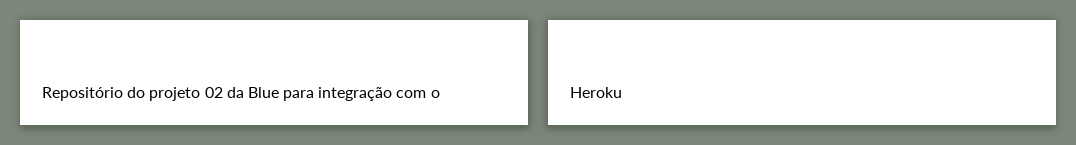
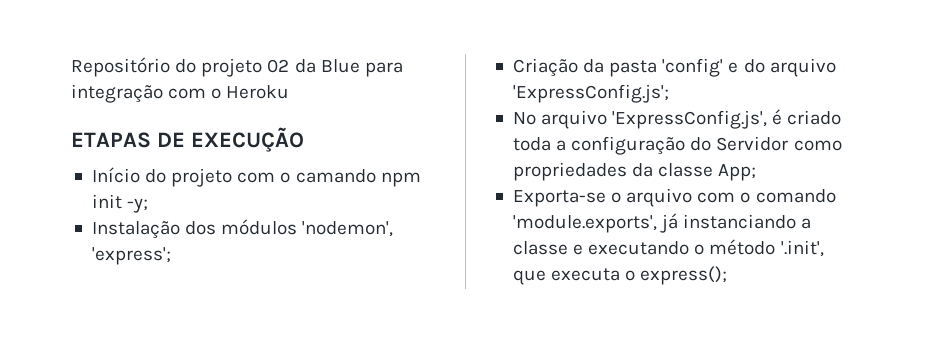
+ ETAPAS DE EXECUÇÃO
+ Início do projeto com o camando npm init -y;
+ Instalação dos módulos 'nodemon', 'express';
+ Criação da pasta 'config' e do arquivo 'ExpressConfig.js';
+ No arquivo 'ExpressConfig.js', é criado toda a configuração do Servidor como propriedades da classe App;
+ Exporta-se o arquivo com o comando 'module.exports', já instanciando a classe e executando o método '.init', que executa o express();

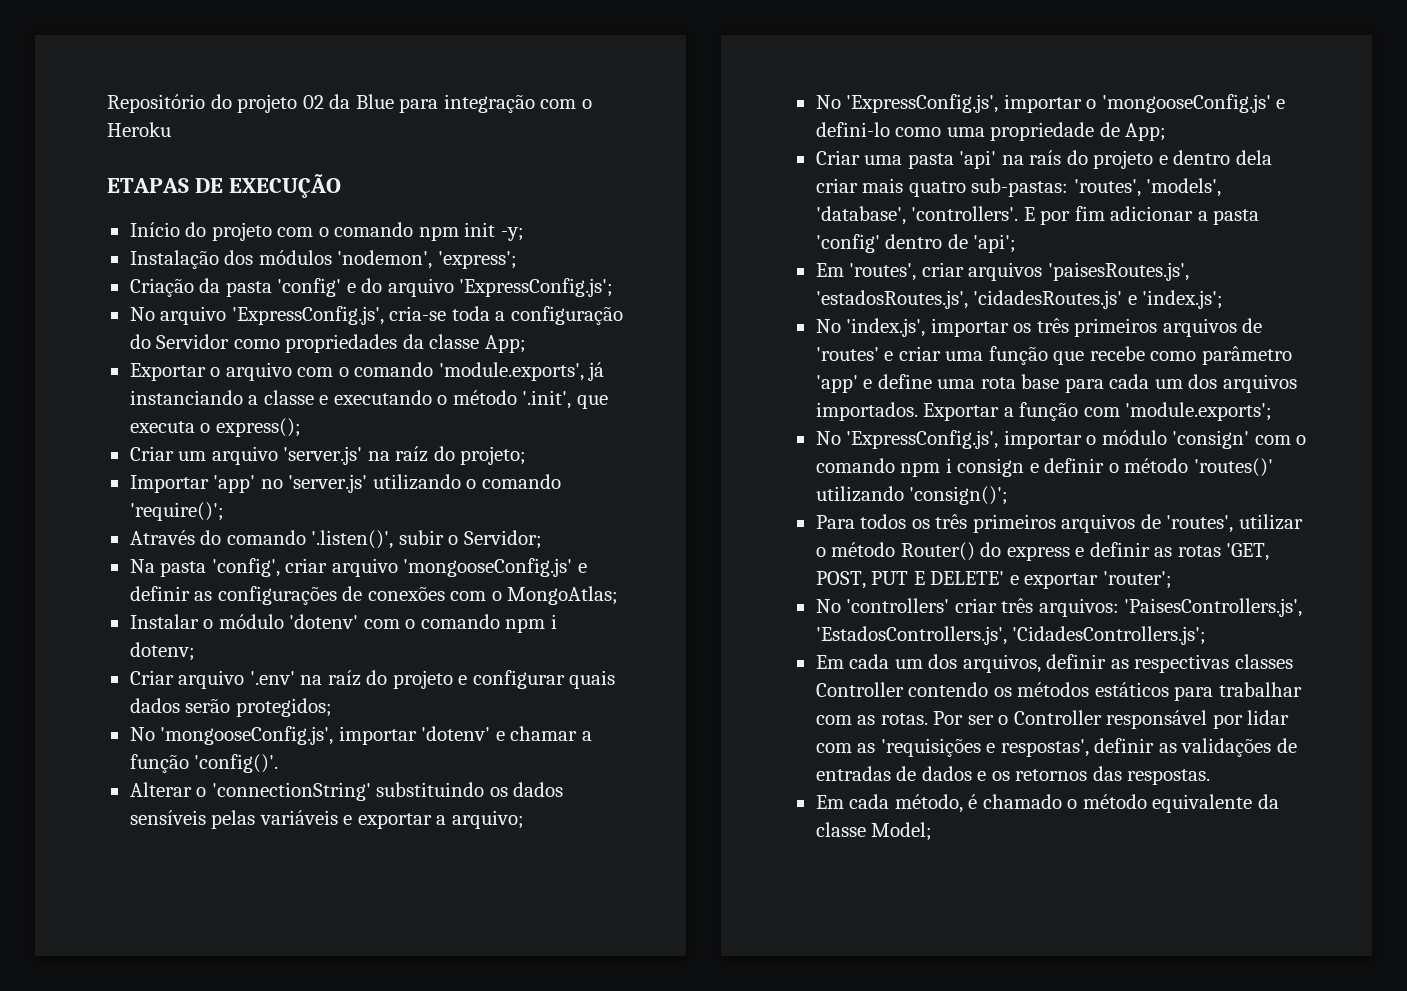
- Início do projeto com o camando npm init -y;
+ Início do projeto com o comando npm init -y;
- No arquivo 'ExpressConfig.js', é criado toda a configuração do Servidor como propriedades da classe App;
+ No arquivo 'ExpressConfig.js', cria-se toda a configuração do Servidor como propriedades da classe App;
- Exporta-se o arquivo com o comando 'module.exports', já instanciando a classe e executando o método '.init', que executa o express();
+ Exportar o arquivo com o comando 'module.exports', já instanciando a classe e executando o método '.init', que executa o express();
+ Criar um arquivo 'server.js' na raíz do projeto;
+ Importar 'app' no 'server.js' utilizando o comando 'require()';
+ Através do comando '.listen()', subir o Servidor;
+ Na pasta 'config', criar arquivo 'mongooseConfig.js' e definir as configurações de conexões com o MongoAtlas;
+ Instalar o módulo 'dotenv' com o comando npm i dotenv;
+ Criar arquivo '.env' na raíz do projeto e configurar quais dados serão protegidos;
+ No 'mongooseConfig.js', importar 'dotenv' e chamar a função 'config()'.
+ Alterar o 'connectionString' substituindo os dados sensíveis pelas variáveis e exportar a arquivo;
+ No 'ExpressConfig.js', importar o 'mongooseConfig.js' e defini-lo como uma propriedade de App;
+ Criar uma pasta 'api' na raís do projeto e dentro dela criar mais quatro sub-pastas: 'routes', 'models', 'database', 'controllers'. E por fim adicionar a pasta 'config' dentro de 'api';
+ Em 'routes', criar arquivos 'paisesRoutes.js', 'estadosRoutes.js', 'cidadesRoutes.js' e 'index.js';
+ No 'index.js', importar os três primeiros arquivos de 'routes' e criar uma função que recebe como parâmetro 'app' e define uma rota base para cada um dos arquivos importados. Exportar a função com 'module.exports';
+ No 'ExpressConfig.js', importar o módulo 'consign' com o comando npm i consign e definir o método 'routes()' utilizando 'consign()';
+ Para todos os três primeiros arquivos de 'routes', utilizar o método Router() do express e definir as rotas 'GET, POST, PUT E DELETE' e exportar 'router';
+ No 'controllers' criar três arquivos: 'PaisesControllers.js', 'EstadosControllers.js', 'CidadesControllers.js';
+ Em cada um dos arquivos, definir as respectivas classes Controller contendo os métodos estáticos para trabalhar com as rotas. Por ser o Controller responsável por lidar com as 'requisições e respostas', definir as validações de entradas de dados e os retornos das respostas.
+ Em cada método, é chamado o método equivalente da classe Model;

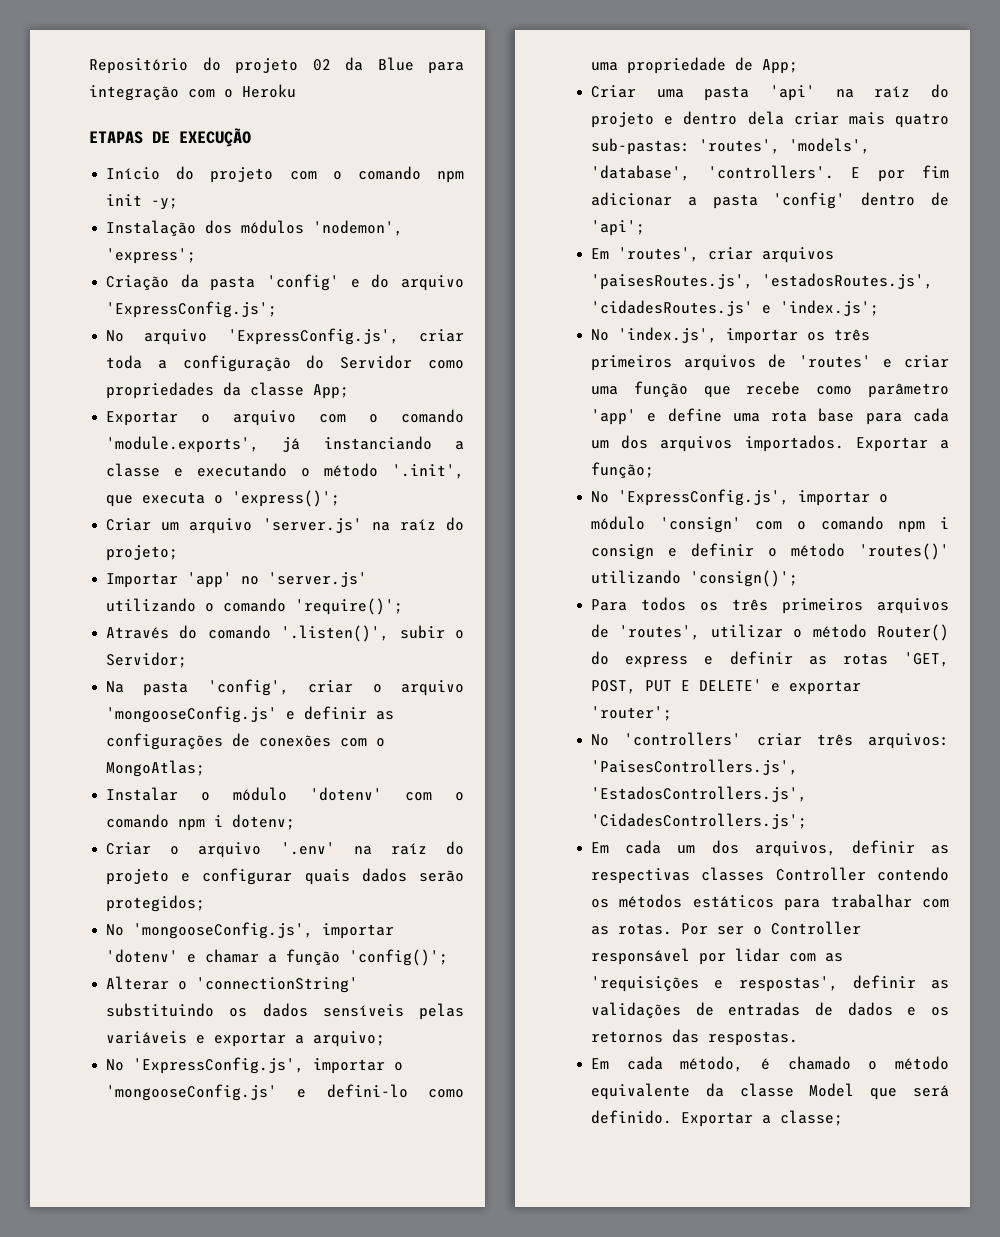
- No arquivo 'ExpressConfig.js', cria-se toda a configuração do Servidor como propriedades da classe App;
+ No arquivo 'ExpressConfig.js', criar toda a configuração do Servidor como propriedades da classe App;
- Exportar o arquivo com o comando 'module.exports', já instanciando a classe e executando o método '.init', que executa o express();
+ Exportar o arquivo com o comando 'module.exports', já instanciando a classe e executando o método '.init', que executa o 'express()';
- Na pasta 'config', criar arquivo 'mongooseConfig.js' e definir as configurações de conexões com o MongoAtlas;
+ Na pasta 'config', criar o arquivo 'mongooseConfig.js' e definir as configurações de conexões com o MongoAtlas;
- Criar arquivo '.env' na raíz do projeto e configurar quais dados serão protegidos;
+ Criar o arquivo '.env' na raíz do projeto e configurar quais dados serão protegidos;
- No 'mongooseConfig.js', importar 'dotenv' e chamar a função 'config()'.
+ No 'mongooseConfig.js', importar 'dotenv' e chamar a função 'config()';
- Criar uma pasta 'api' na raís do projeto e dentro dela criar mais quatro sub-pastas: 'routes', 'models', 'database', 'controllers'.
+ Criar uma pasta 'api' na raíz do projeto e dentro dela criar mais quatro sub-pastas: 'routes', 'models', 'database', 'controllers'.
- Exportar a função com 'module.exports';
+ Exportar a função;
- Em cada método, é chamado o método equivalente da classe Model;
+ Em cada método, é chamado o método equivalente da classe Model que será definido. Exportar a classe;

